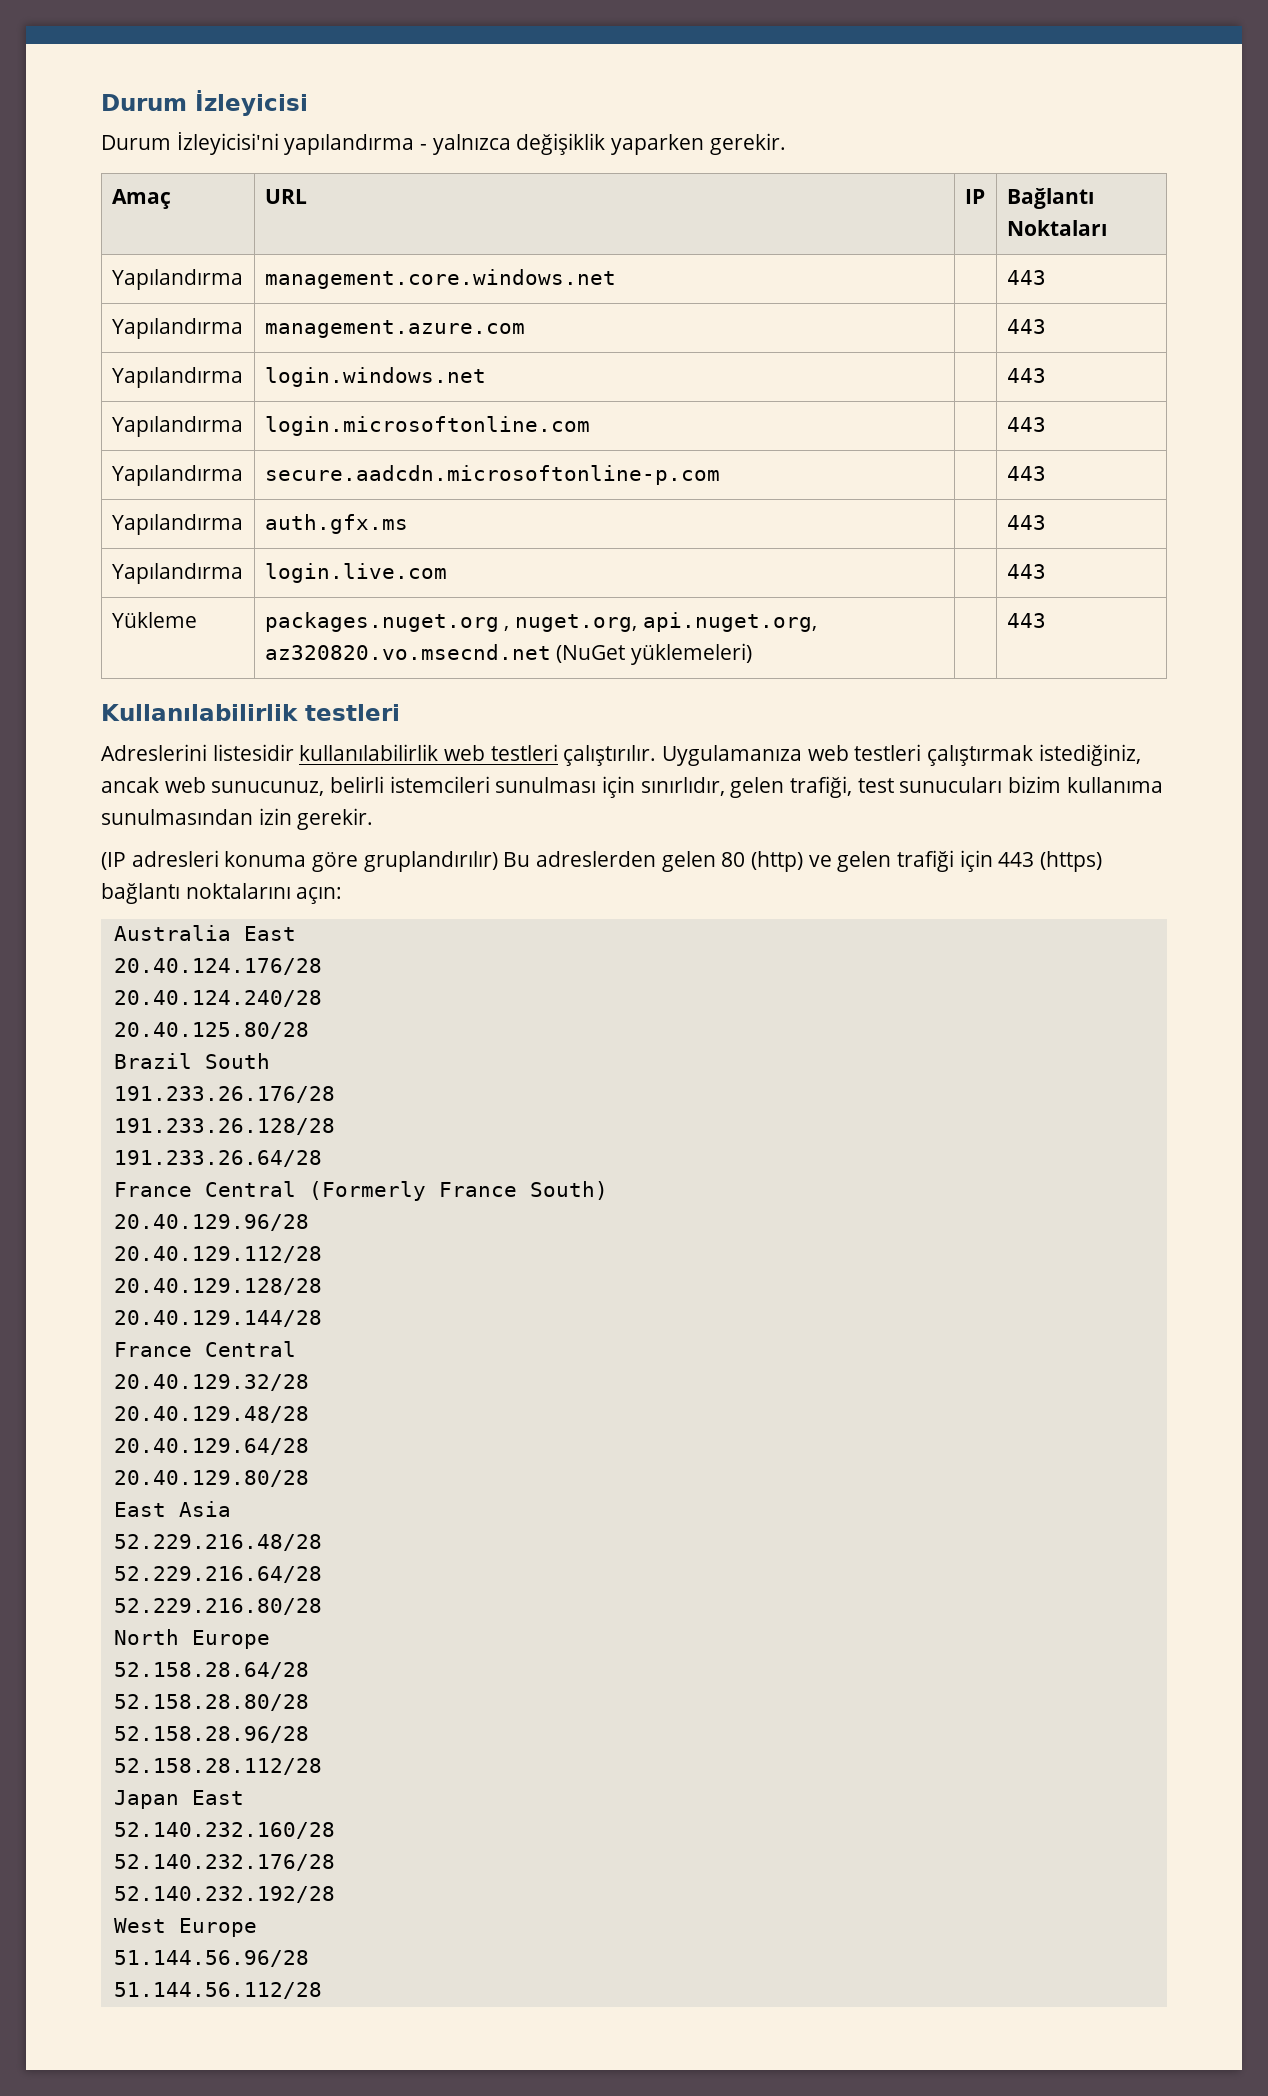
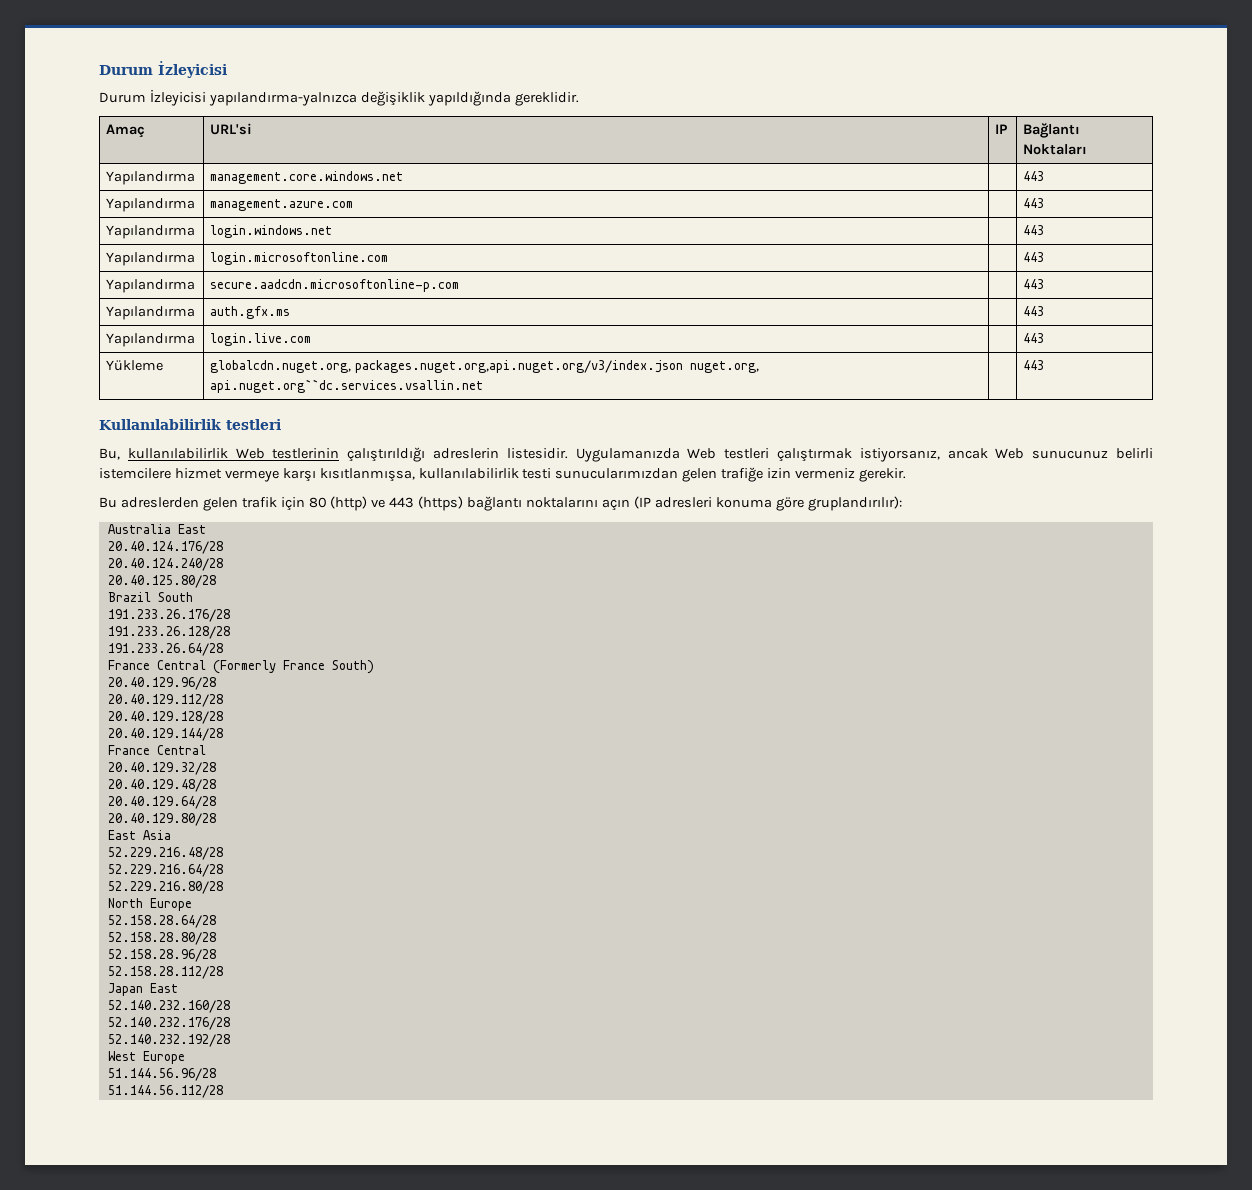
- Durum İzleyicisi'ni yapılandırma - yalnızca değişiklik yaparken gerekir.
+ Durum İzleyicisi yapılandırma-yalnızca değişiklik yapıldığında gereklidir.
- Amaç | URL | IP | Bağlantı Noktaları
+ Amaç | URL'si | IP | Bağlantı Noktaları
- Yükleme | packages.nuget.org , nuget.org, api.nuget.org, az320820.vo.msecnd.net (NuGet yüklemeleri) | | 443
+ Yükleme | globalcdn.nuget.org, packages.nuget.org,api.nuget.org/v3/index.json nuget.org, api.nuget.org``dc.services.vsallin.net | | 443
  Kullanılabilirlik testleri
- Adreslerini listesidir kullanılabilirlik web testleri çalıştırılır. Uygulamanıza web testleri çalıştırmak istediğiniz, ancak web sunucunuz, belirli istemcileri sunulması için sınırlıdır, gelen trafiği, test sunucuları bizim kullanıma sunulmasından izin gerekir.
- (IP adresleri konuma göre gruplandırılır) Bu adreslerden gelen 80 (http) ve gelen trafiği için 443 (https) bağlantı noktalarını açın:
+ Bu, kullanılabilirlik Web testlerinin çalıştırıldığı adreslerin listesidir. Uygulamanızda Web testleri çalıştırmak istiyorsanız, ancak Web sunucunuz belirli istemcilere hizmet vermeye karşı kısıtlanmışsa, kullanılabilirlik testi sunucularımızdan gelen trafiğe izin vermeniz gerekir.
+ Bu adreslerden gelen trafik için 80 (http) ve 443 (https) bağlantı noktalarını açın (IP adresleri konuma göre gruplandırılır):

